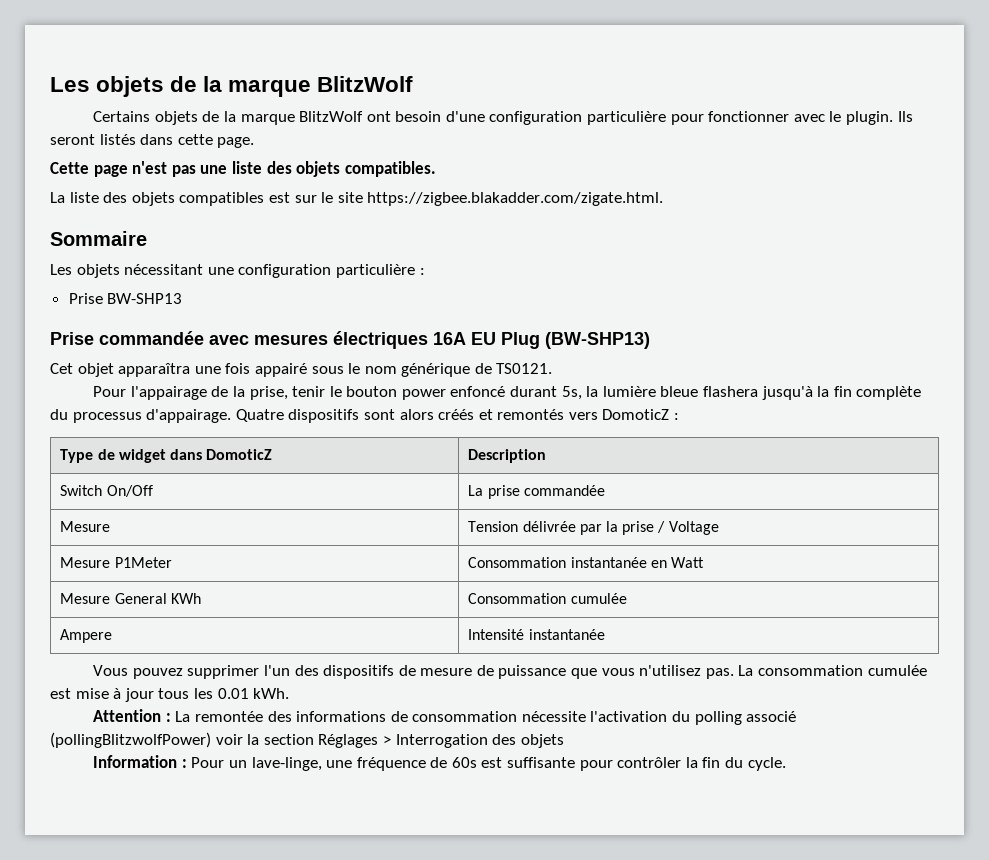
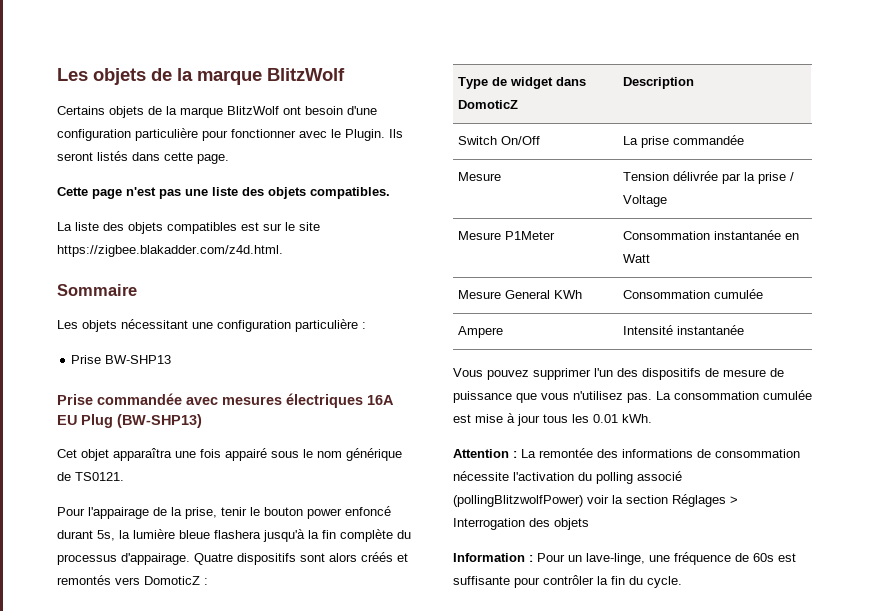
- Certains objets de la marque BlitzWolf ont besoin d'une configuration particulière pour fonctionner avec le plugin.
+ Certains objets de la marque BlitzWolf ont besoin d'une configuration particulière pour fonctionner avec le Plugin.
- La liste des objets compatibles est sur le site https://zigbee.blakadder.com/zigate.html.
+ La liste des objets compatibles est sur le site https://zigbee.blakadder.com/z4d.html.

